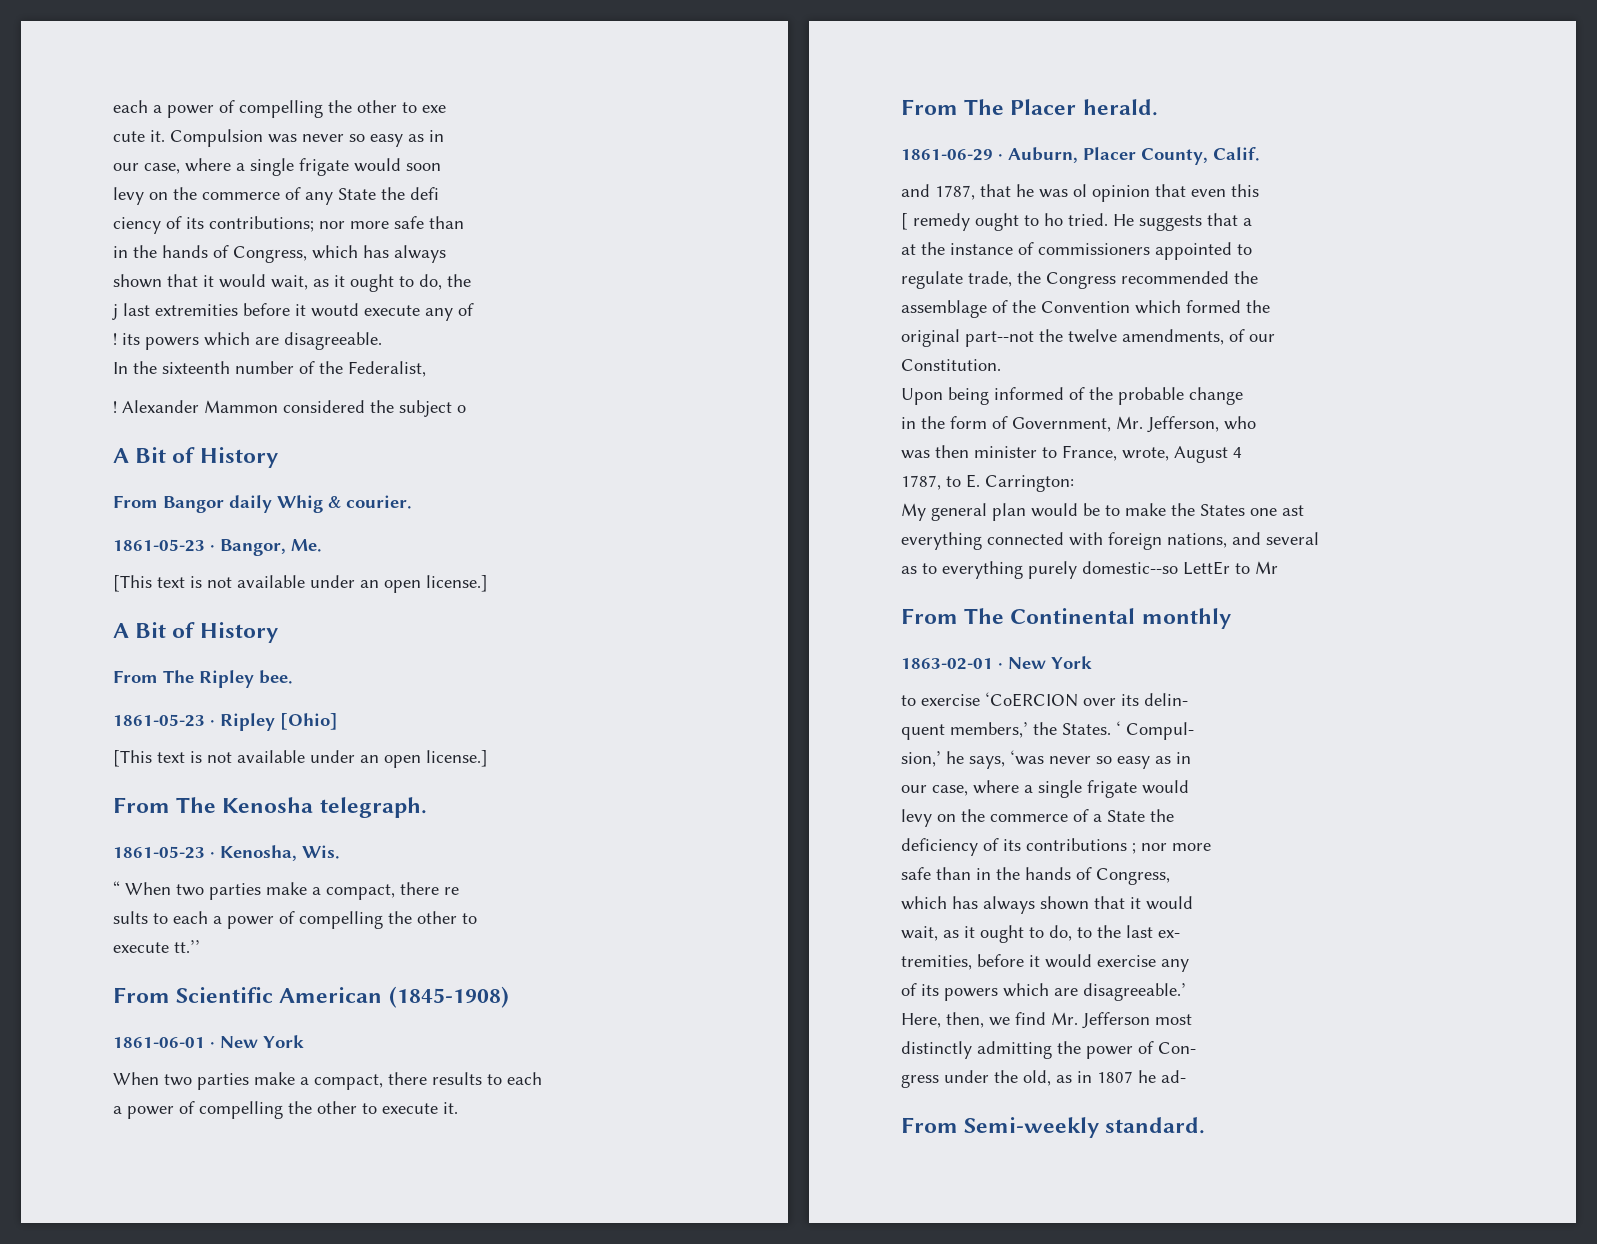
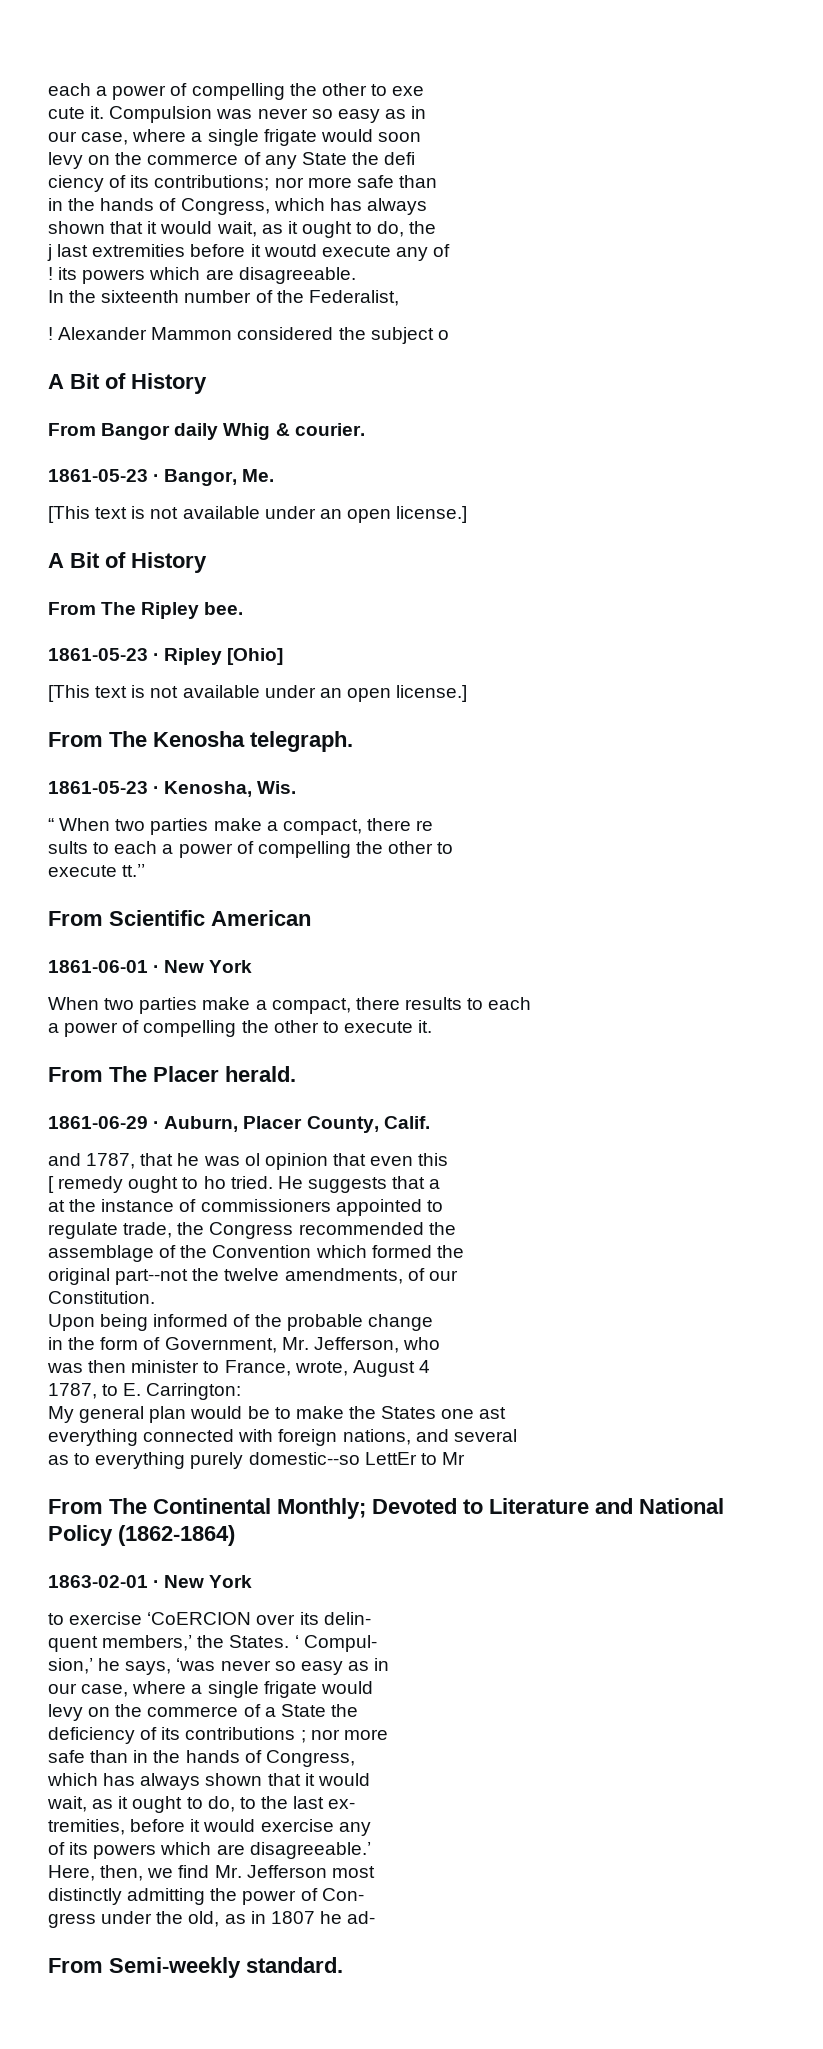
- From Scientific American (1845-1908)
+ From Scientific American
- From The Continental monthly
+ From The Continental Monthly; Devoted to Literature and National Policy (1862-1864)

